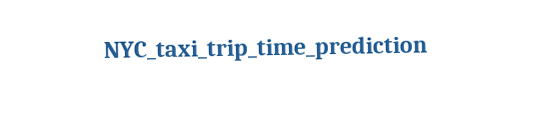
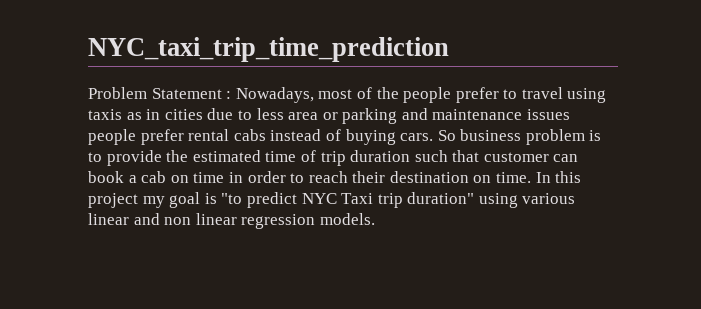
+ Problem Statement : Nowadays, most of the people prefer to travel using taxis as in cities due to less area or parking and maintenance issues people prefer rental cabs instead of buying cars. So business problem is to provide the estimated time of trip duration such that customer can book a cab on time in order to reach their destination on time. In this project my goal is "to predict NYC Taxi trip duration" using various linear and non linear regression models.

